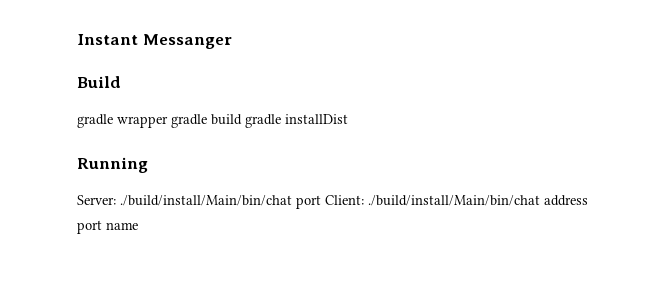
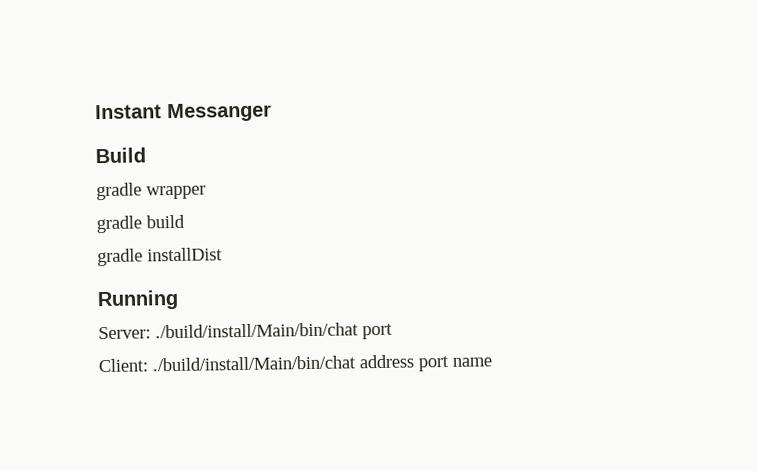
- gradle wrapper gradle build gradle installDist
+ gradle wrapper
+ gradle build
+ gradle installDist
- Server: ./build/install/Main/bin/chat port Client: ./build/install/Main/bin/chat address port name
+ Server: ./build/install/Main/bin/chat port
+ Client: ./build/install/Main/bin/chat address port name

